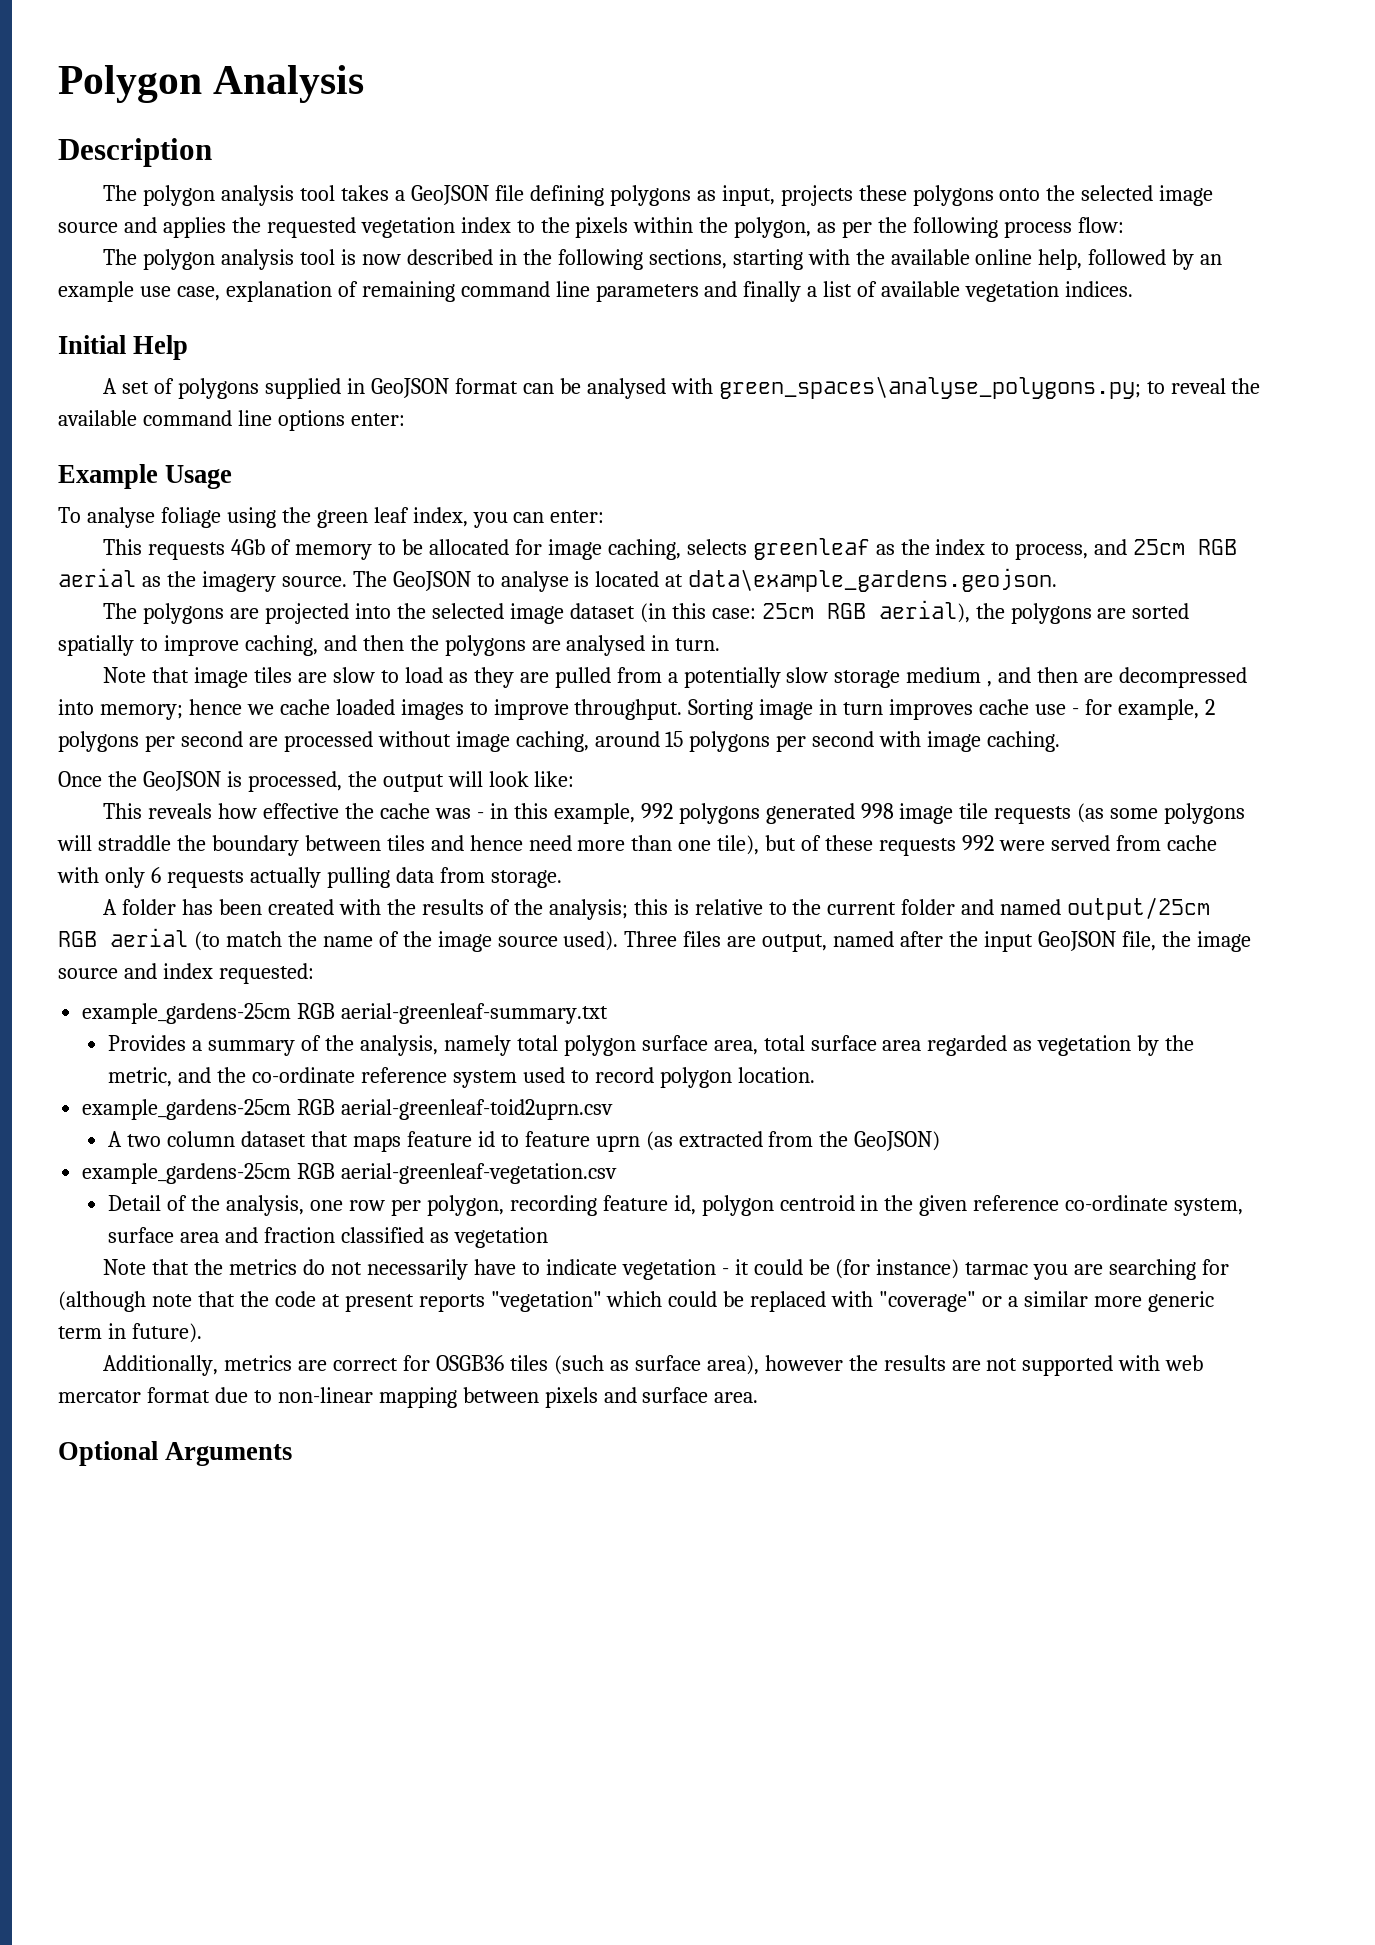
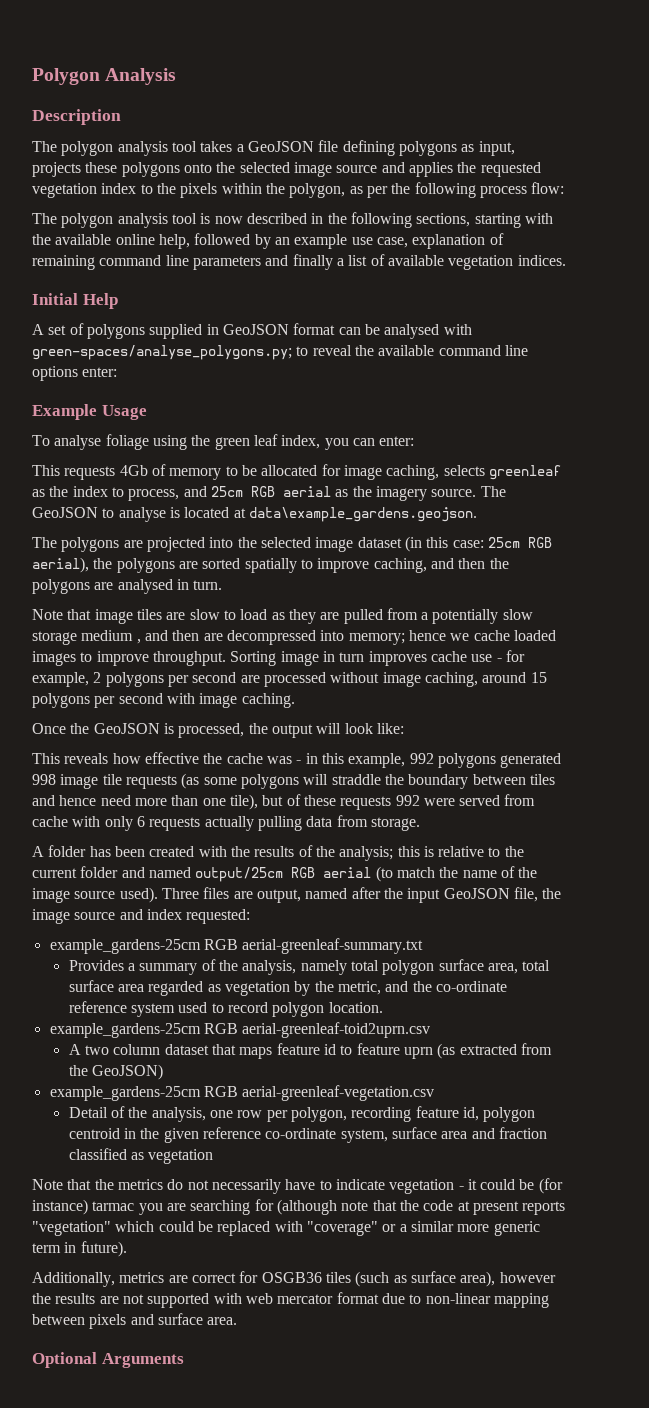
- A set of polygons supplied in GeoJSON format can be analysed with green_spaces\analyse_polygons.py; to reveal the available command line options enter:
+ A set of polygons supplied in GeoJSON format can be analysed with green-spaces/analyse_polygons.py; to reveal the available command line options enter:

